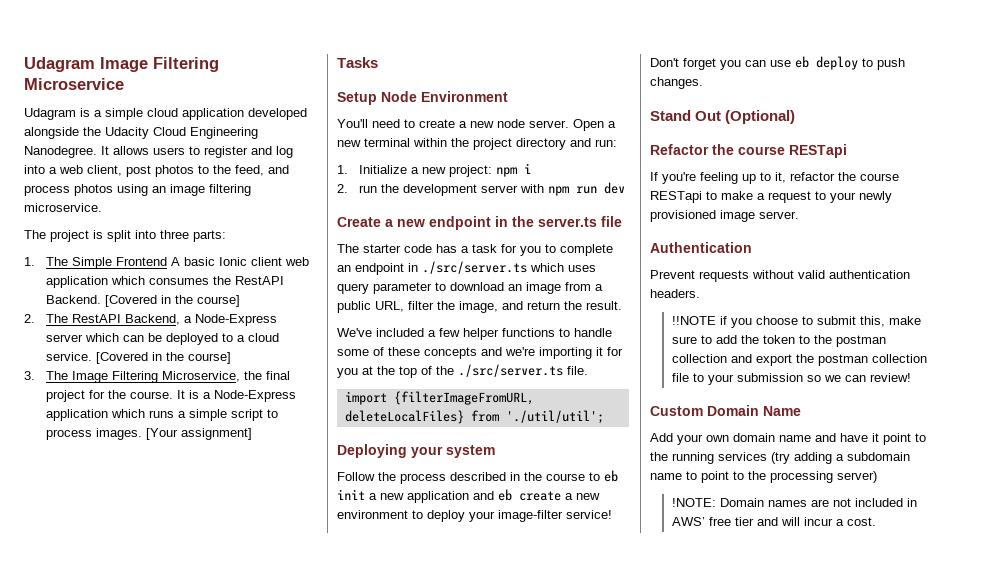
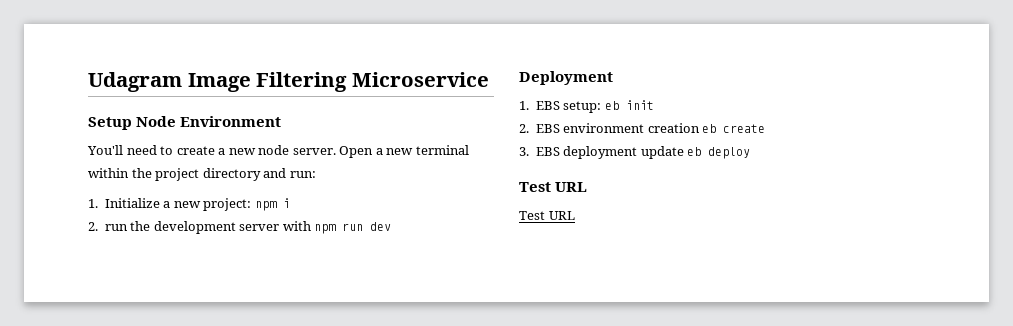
- Udagram is a simple cloud application developed alongside the Udacity Cloud Engineering Nanodegree. It allows users to register and log into a web client, post photos to the feed, and process photos using an image filtering microservice.
- The project is split into three parts:
- 1. The Simple Frontend A basic Ionic client web application which consumes the RestAPI Backend. [Covered in the course]
- 2. The RestAPI Backend, a Node-Express server which can be deployed to a cloud service. [Covered in the course]
- 3. The Image Filtering Microservice, the final project for the course. It is a Node-Express application which runs a simple script to process images. [Your assignment]
- Tasks
- Create a new endpoint in the server.ts file
- The starter code has a task for you to complete an endpoint in ./src/server.ts which uses query parameter to download an image from a public URL, filter the image, and return the result.
- We've included a few helper functions to handle some of these concepts and we're importing it for you at the top of the ./src/server.ts file.
- import {filterImageFromURL, deleteLocalFiles} from './util/util';
- Deploying your system
- Follow the process described in the course to eb init a new application and eb create a new environment to deploy your image-filter service! Don't forget you can use eb deploy to push changes.
- Stand Out (Optional)
- Refactor the course RESTapi
- If you're feeling up to it, refactor the course RESTapi to make a request to your newly provisioned image server.
- Authentication
- Prevent requests without valid authentication headers.
- !!NOTE if you choose to submit this, make sure to add the token to the postman collection and export the postman collection file to your submission so we can review!
- Custom Domain Name
- Add your own domain name and have it point to the running services (try adding a subdomain name to point to the processing server)
- !NOTE: Domain names are not included in AWS’ free tier and will incur a cost.
+ Deployment
+ 1. EBS setup: eb init
+ 2. EBS environment creation eb create
+ 3. EBS deployment update eb deploy
+ Test URL
+ Test URL

